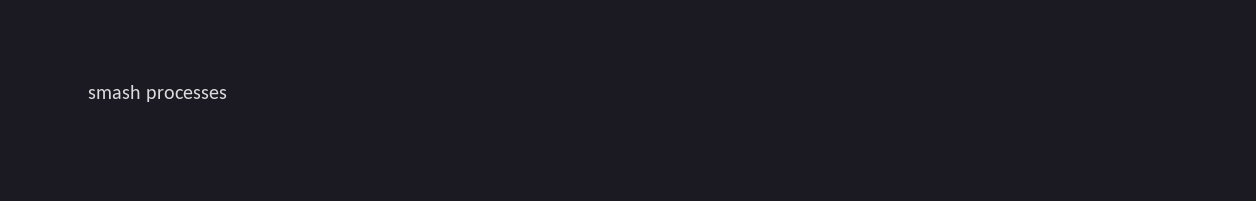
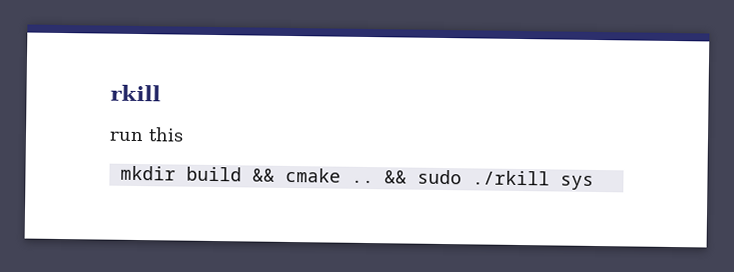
- smash processes
+ rkill
+ run this
+ mkdir build && cmake .. && sudo ./rkill sys

